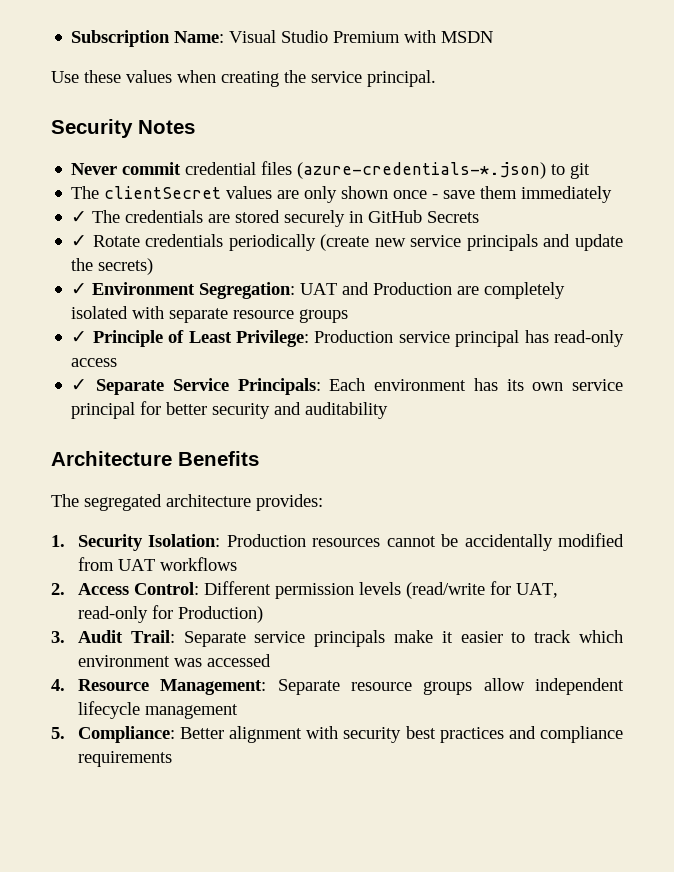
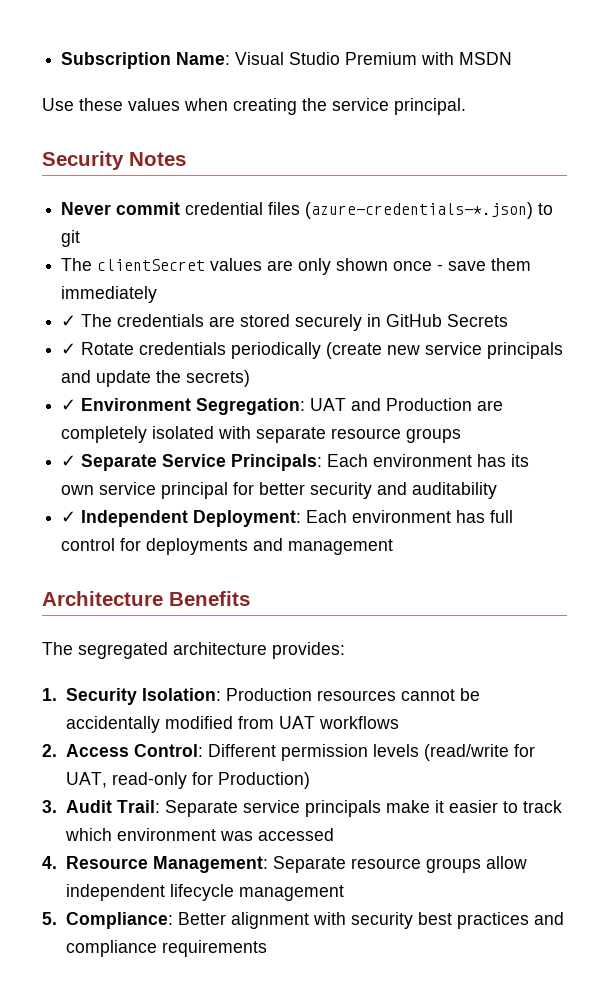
- ✓ Principle of Least Privilege: Production service principal has read-only access
+ ✓ Independent Deployment: Each environment has full control for deployments and management

